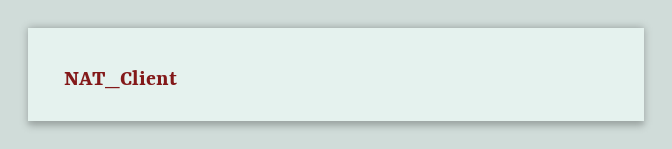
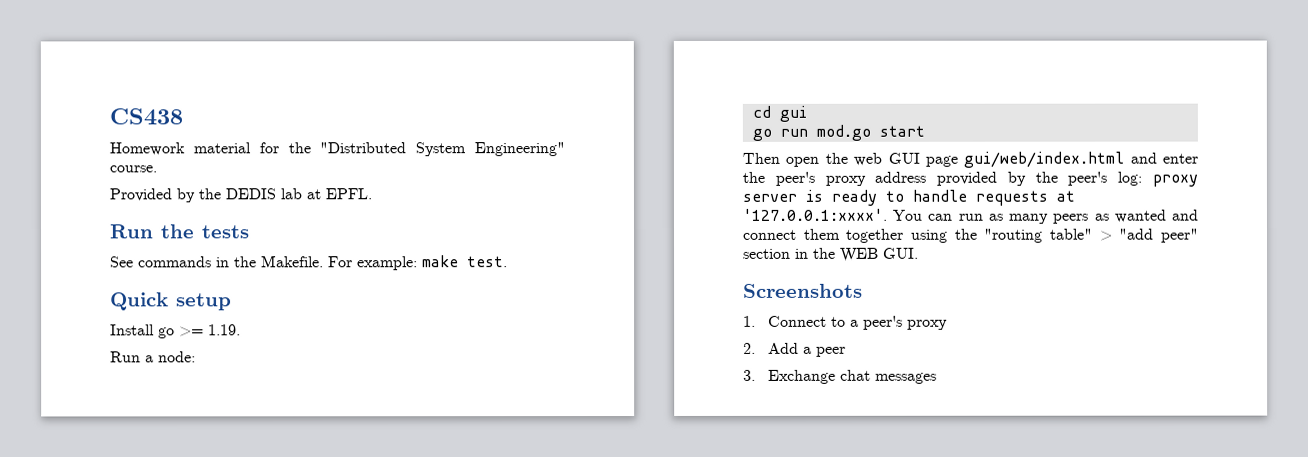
- NAT_Client
+ CS438
+ Homework material for the "Distributed System Engineering" course.
+ Provided by the DEDIS lab at EPFL.
+ Run the tests
+ See commands in the Makefile. For example: make test.
+ Quick setup
+ Install go >= 1.19.
+ Run a node:
+ cd gui
+ go run mod.go start
+ Then open the web GUI page gui/web/index.html and enter the peer's proxy address provided by the peer's log: proxy server is ready to handle requests at '127.0.0.1:xxxx'. You can run as many peers as wanted and connect them together using the "routing table" > "add peer" section in the WEB GUI.
+ Screenshots
+ 1. Connect to a peer's proxy
+ 2. Add a peer
+ 3. Exchange chat messages

